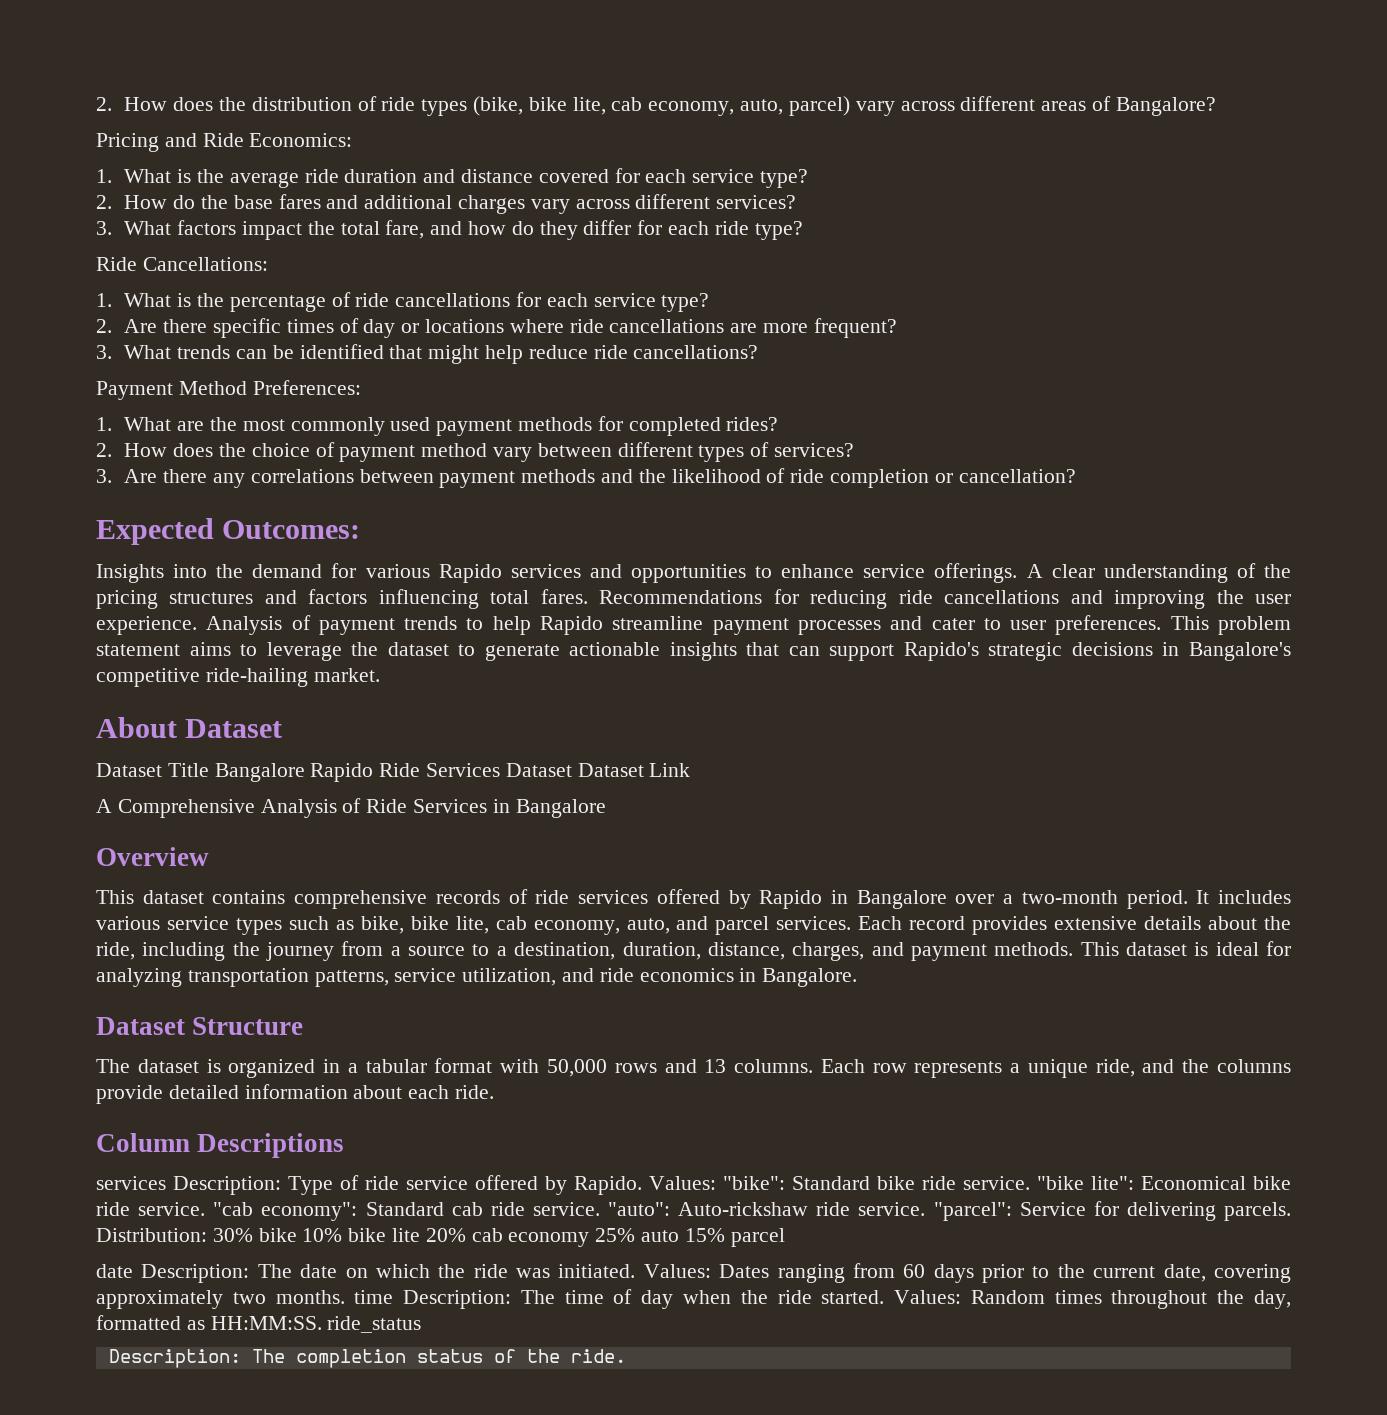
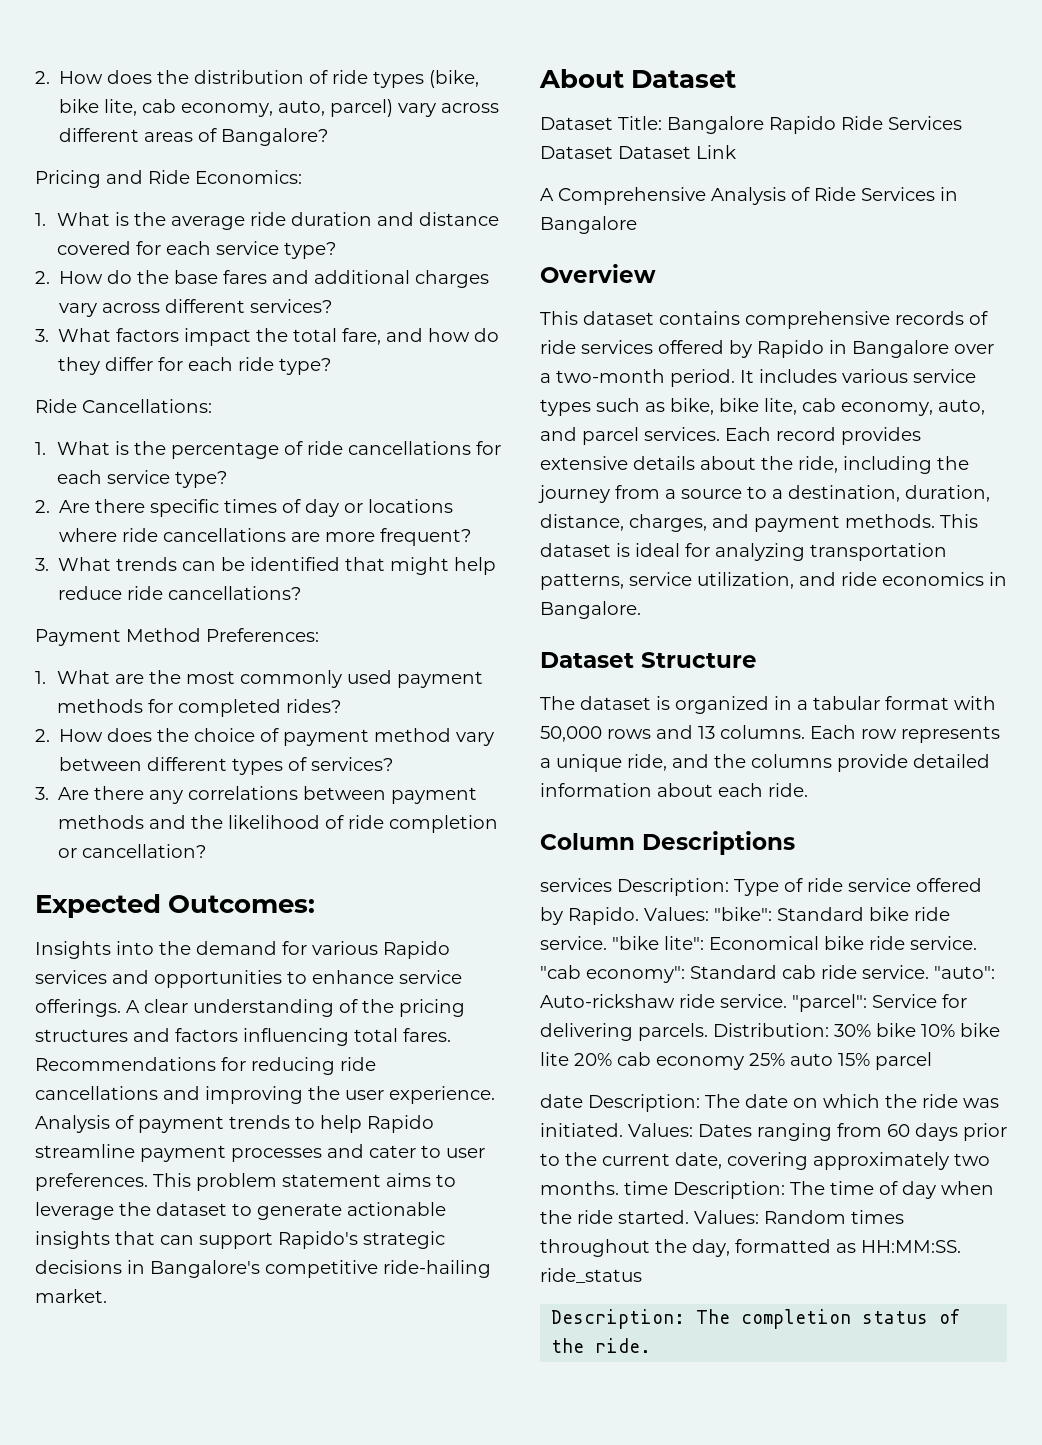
- Dataset Title Bangalore Rapido Ride Services Dataset Dataset Link
+ Dataset Title: Bangalore Rapido Ride Services Dataset Dataset Link

